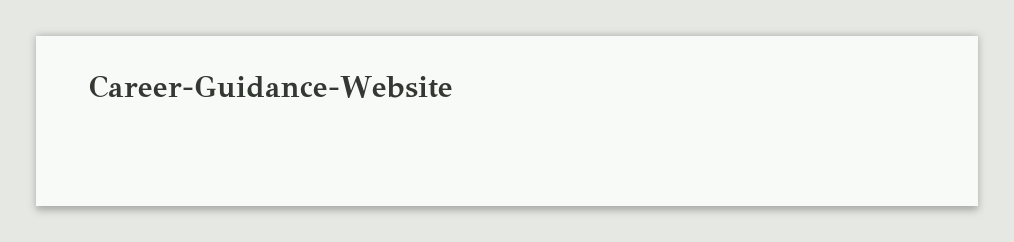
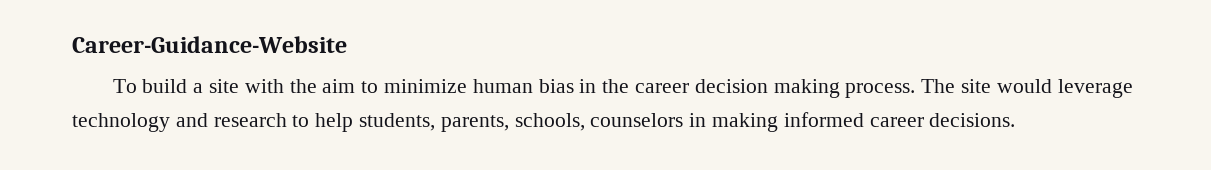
+ To build a site with the aim to minimize human bias in the career decision making process. The site would leverage technology and research to help students, parents, schools, counselors in making informed career decisions.

